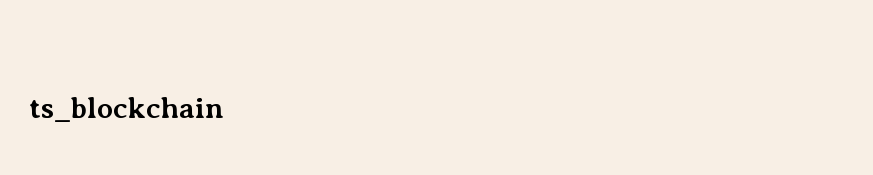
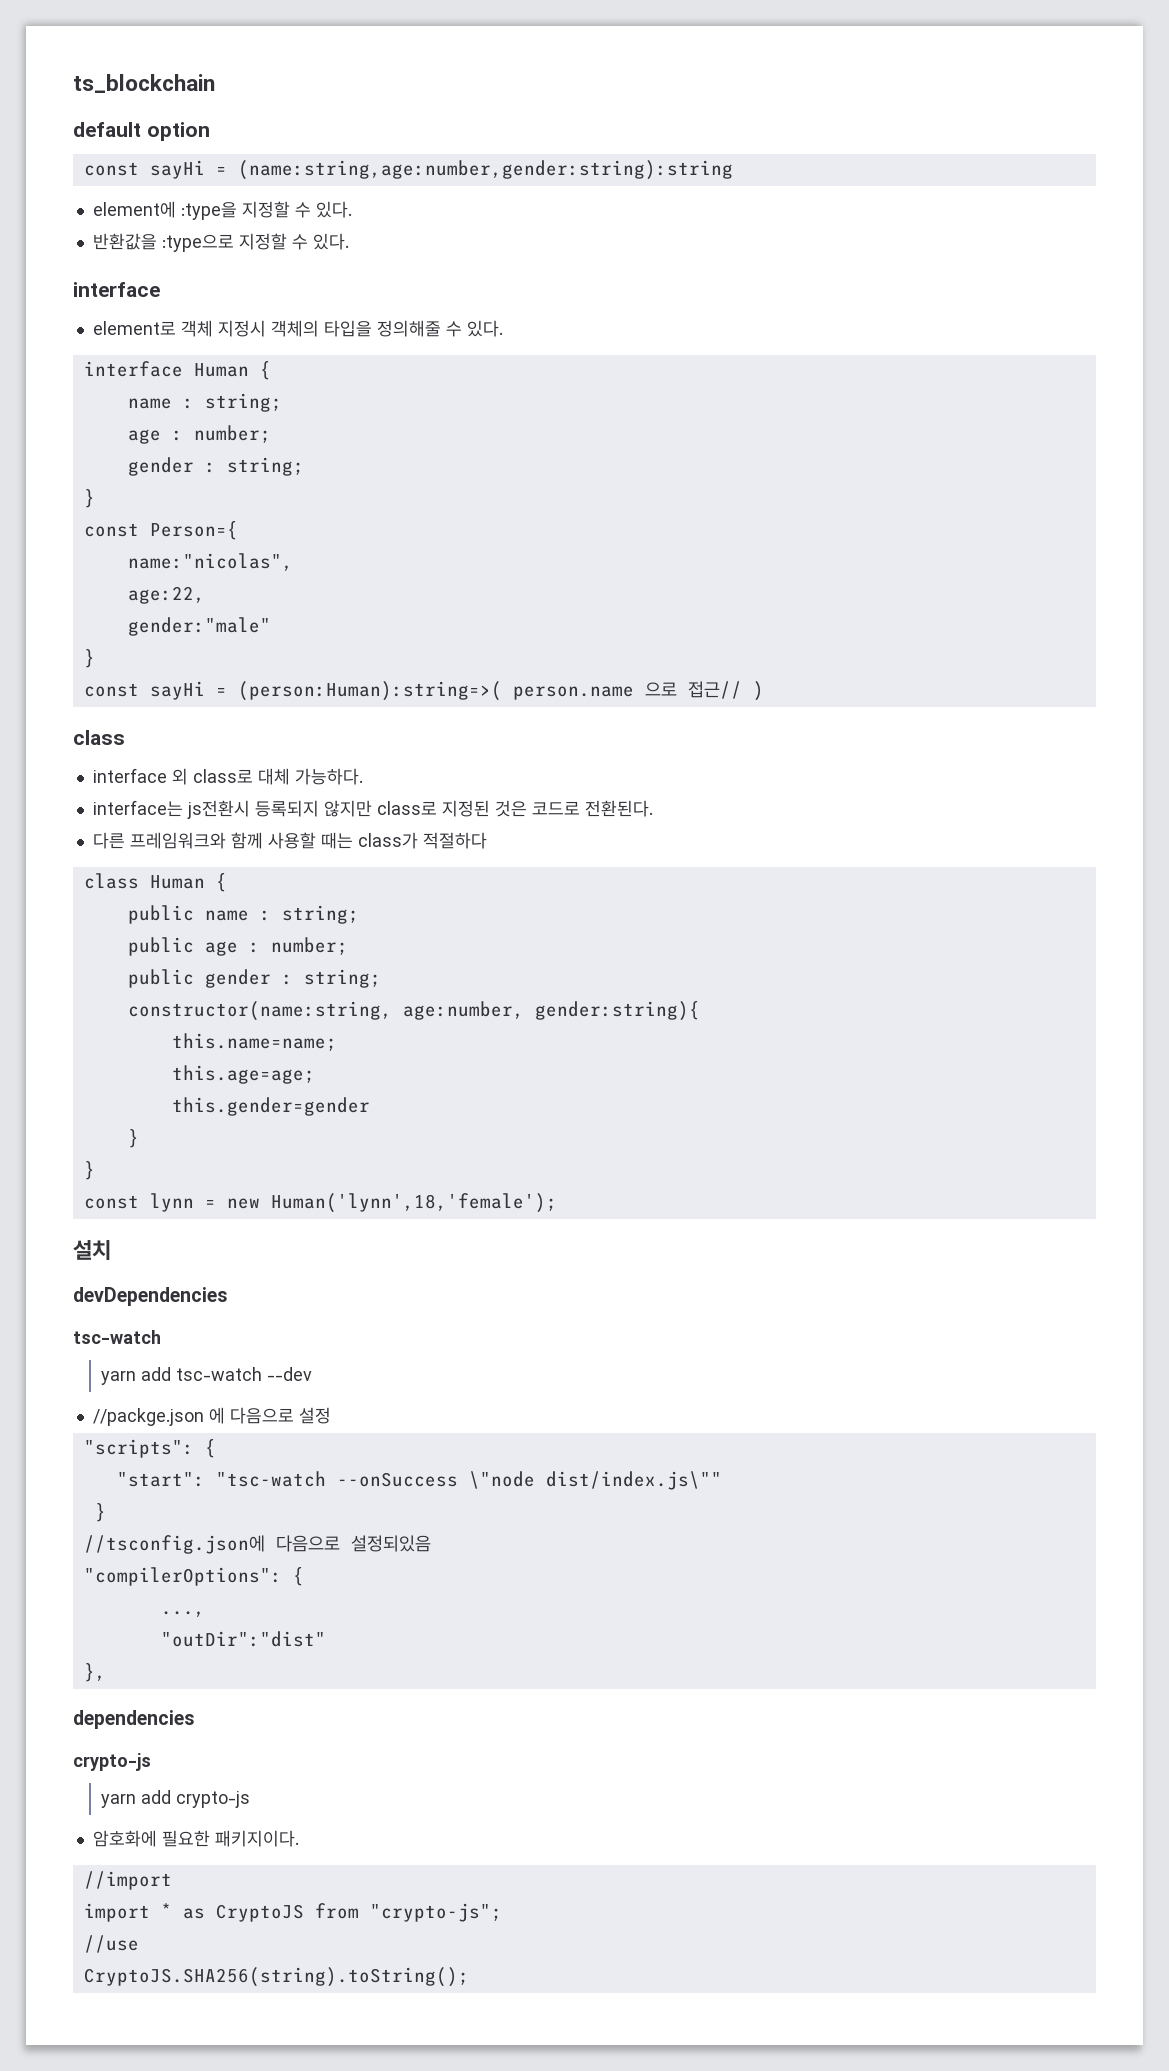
+ default option
+ const sayHi = (name:string,age:number,gender:string):string
+ element에 :type을 지정할 수 있다.
+ 반환값을 :type으로 지정할 수 있다.
+ interface
+ element로 객체 지정시 객체의 타입을 정의해줄 수 있다.
+ interface Human {
+ name : string;
+ age : number;
+ gender : string;
+ }
+ const Person={
+ name:"nicolas",
+ age:22,
+ gender:"male"
+ }
+ const sayHi = (person:Human):string=>( person.name 으로 접근// )
+ class
+ interface 외 class로 대체 가능하다.
+ interface는 js전환시 등록되지 않지만 class로 지정된 것은 코드로 전환된다.
+ 다른 프레임워크와 함께 사용할 때는 class가 적절하다
+ class Human {
+ public name : string;
+ public age : number;
+ public gender : string;
+ constructor(name:string, age:number, gender:string){
+ this.name=name;
+ this.age=age;
+ this.gender=gender
+ }
+ }
+ const lynn = new Human('lynn',18,'female');
+ 설치
+ devDependencies
+ tsc-watch
+ yarn add tsc-watch --dev
+ //packge.json 에 다음으로 설정
+ "scripts": {
+ "start": "tsc-watch --onSuccess \"node dist/index.js\""
+ }
+ //tsconfig.json에 다음으로 설정되있음
+ "compilerOptions": {
+ ...,
+ "outDir":"dist"
+ },
+ dependencies
+ crypto-js
+ yarn add crypto-js
+ 암호화에 필요한 패키지이다.
+ //import
+ import * as CryptoJS from "crypto-js";
+ //use
+ CryptoJS.SHA256(string).toString();

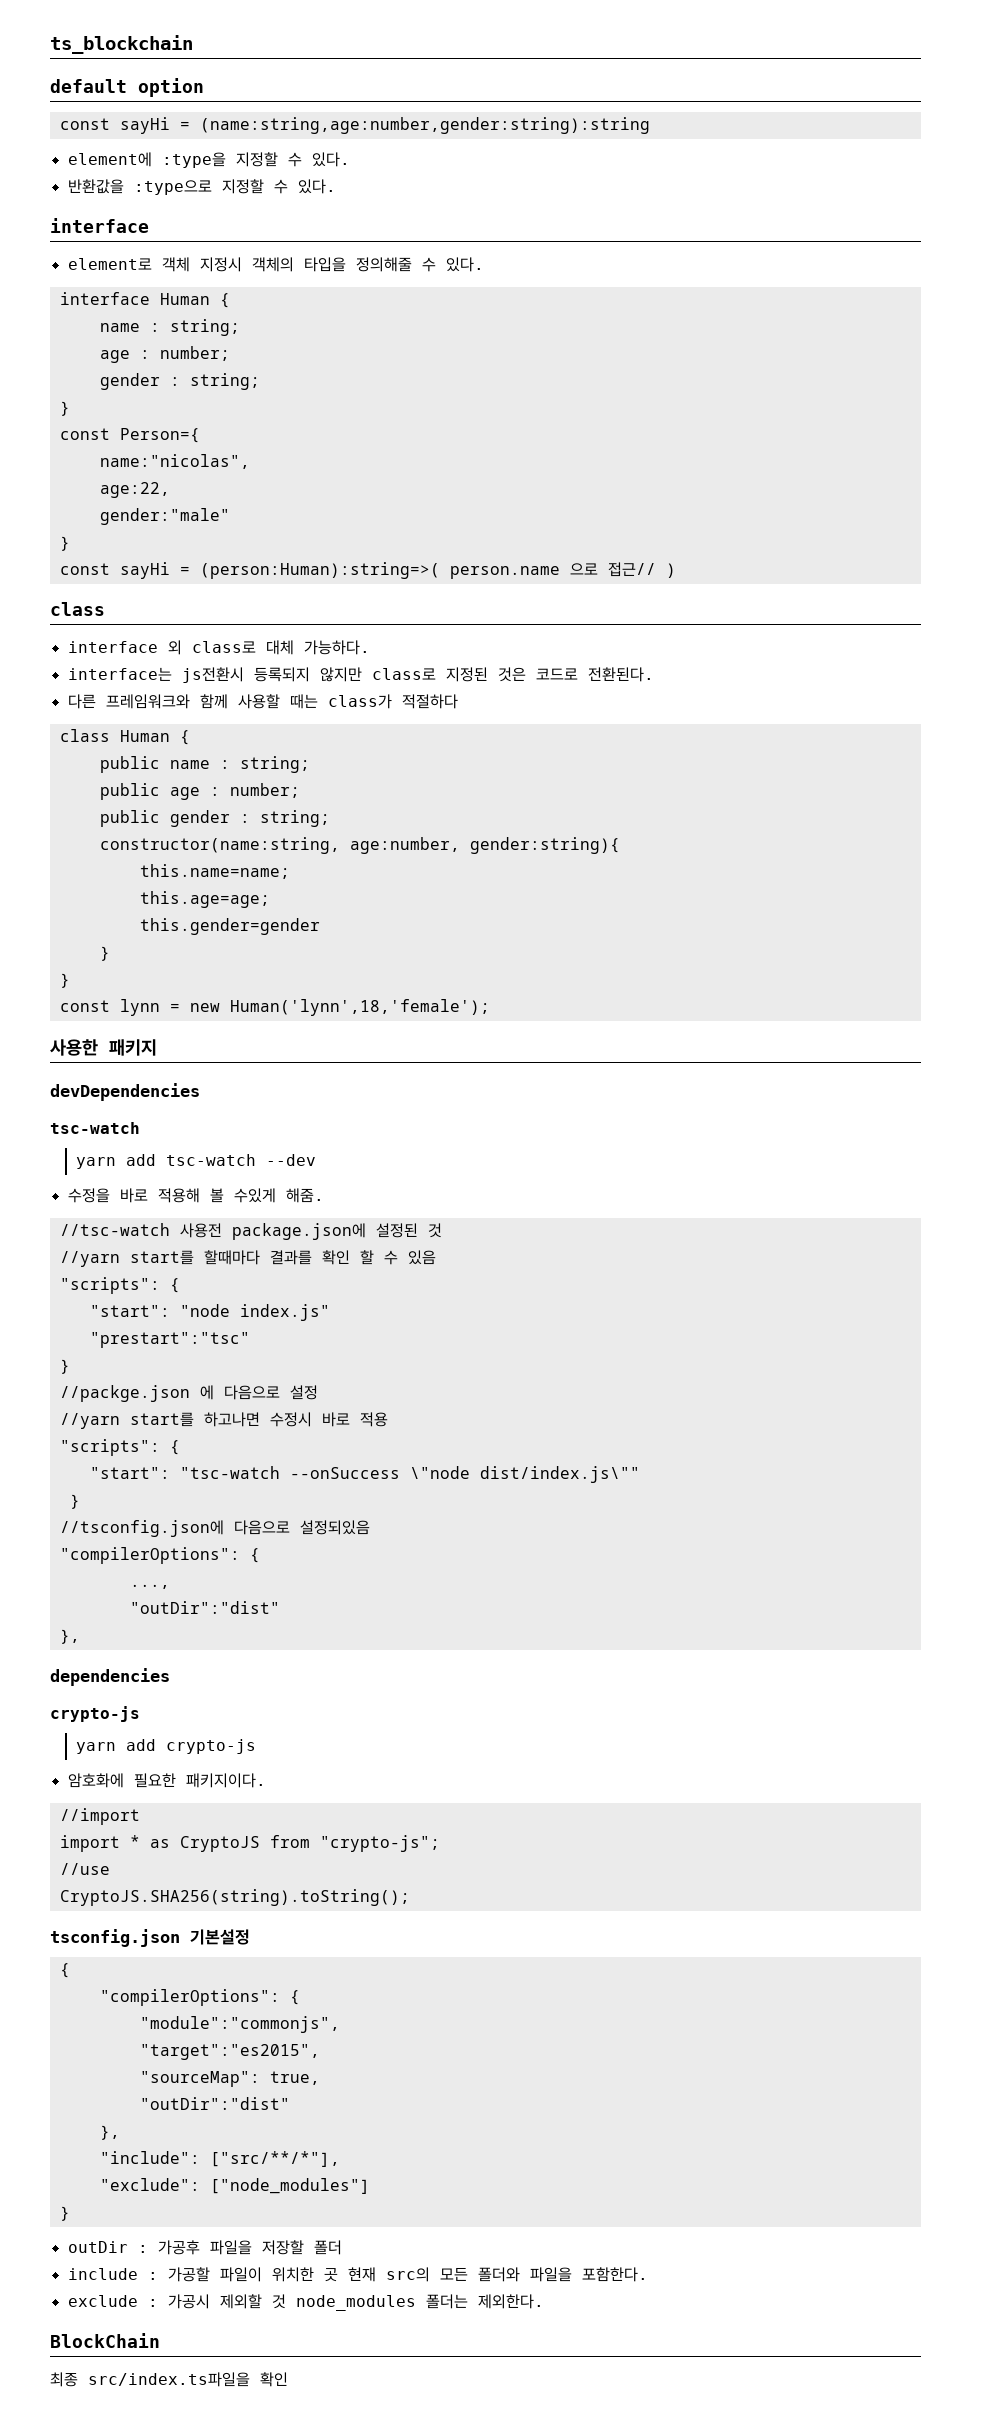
- 설치
+ 사용한 패키지
+ 수정을 바로 적용해 볼 수있게 해줌.
+ //tsc-watch 사용전 package.json에 설정된 것
+ //yarn start를 할때마다 결과를 확인 할 수 있음
+ "scripts": {
+ "start": "node index.js"
+ "prestart":"tsc"
+ }
  //packge.json 에 다음으로 설정
+ //yarn start를 하고나면 수정시 바로 적용
+ tsconfig.json 기본설정
+ {
+ "compilerOptions": {
+ "module":"commonjs",
+ "target":"es2015",
+ "sourceMap": true,
+ "outDir":"dist"
+ },
+ "include": ["src/**/*"],
+ "exclude": ["node_modules"]
+ }
+ outDir : 가공후 파일을 저장할 폴더
+ include : 가공할 파일이 위치한 곳 현재 src의 모든 폴더와 파일을 포함한다.
+ exclude : 가공시 제외할 것 node_modules 폴더는 제외한다.
+ BlockChain
+ 최종 src/index.ts파일을 확인

